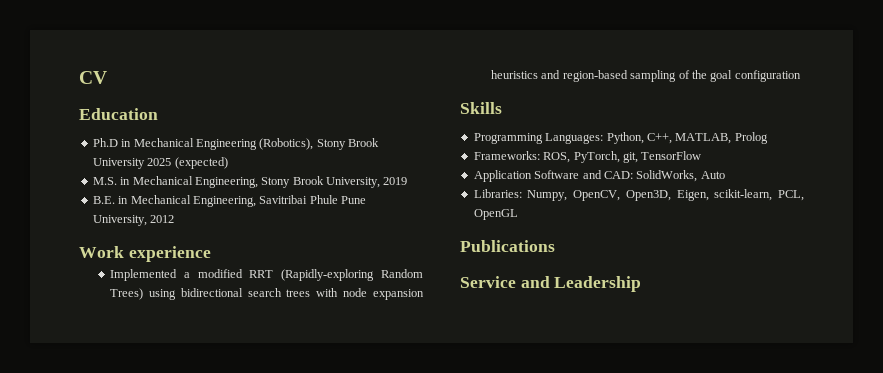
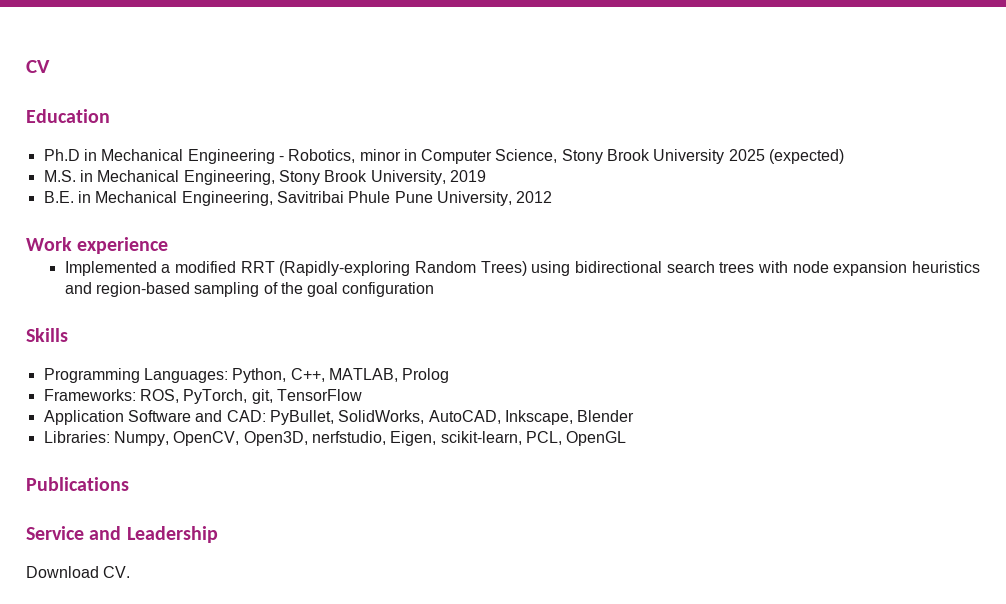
- Ph.D in Mechanical Engineering (Robotics), Stony Brook University 2025 (expected)
+ Ph.D in Mechanical Engineering - Robotics, minor in Computer Science, Stony Brook University 2025 (expected)
- Application Software and CAD: SolidWorks, Auto
+ Application Software and CAD: PyBullet, SolidWorks, AutoCAD, Inkscape, Blender
- Libraries: Numpy, OpenCV, Open3D, Eigen, scikit-learn, PCL, OpenGL
+ Libraries: Numpy, OpenCV, Open3D, nerfstudio, Eigen, scikit-learn, PCL, OpenGL
+ Download CV.

